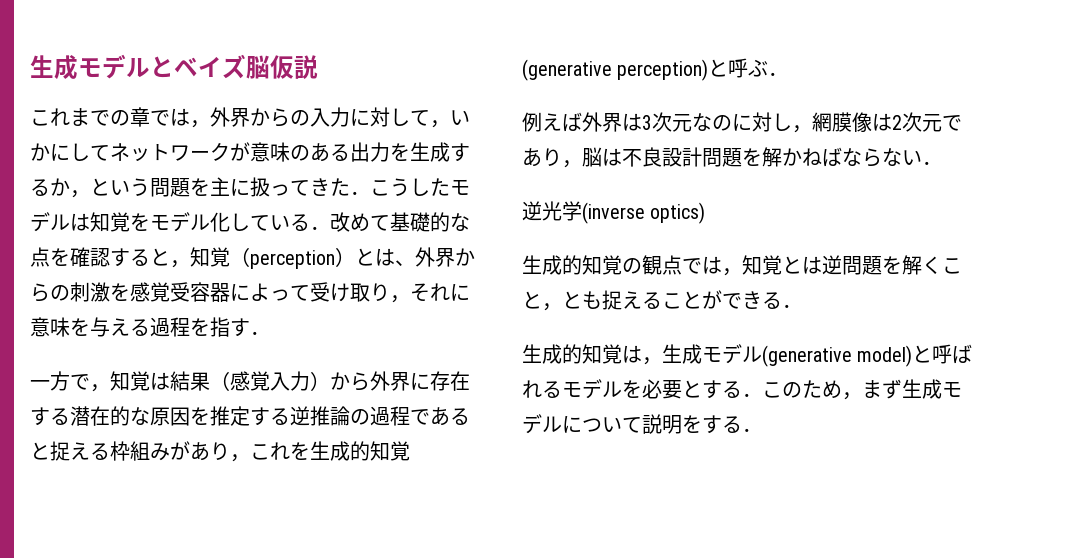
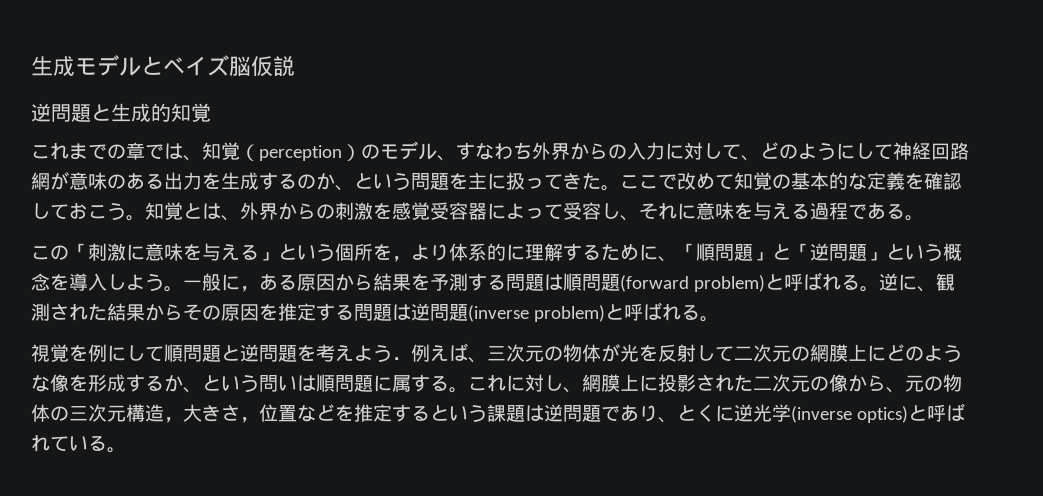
+ 逆問題と生成的知覚
- これまでの章では，外界からの入力に対して，いかにしてネットワークが意味のある出力を生成するか，という問題を主に扱ってきた．こうしたモデルは知覚をモデル化している．改めて基礎的な点を確認すると，知覚（perception）とは、外界からの刺激を感覚受容器によって受け取り，それに意味を与える過程を指す．
- 一方で，知覚は結果（感覚入力）から外界に存在する潜在的な原因を推定する逆推論の過程であると捉える枠組みがあり，これを生成的知覚(generative perception)と呼ぶ．
- 例えば外界は3次元なのに対し，網膜像は2次元であり，脳は不良設計問題を解かねばならない．
- 逆光学(inverse optics)
- 生成的知覚の観点では，知覚とは逆問題を解くこと，とも捉えることができる．
- 生成的知覚は，生成モデル(generative model)と呼ばれるモデルを必要とする．このため，まず生成モデルについて説明をする．
+ これまでの章では、知覚（perception）のモデル、すなわち外界からの入力に対して、どのようにして神経回路網が意味のある出力を生成するのか、という問題を主に扱ってきた。ここで改めて知覚の基本的な定義を確認しておこう。知覚とは、外界からの刺激を感覚受容器によって受容し、それに意味を与える過程である。
+ この「刺激に意味を与える」という個所を，より体系的に理解するために、「順問題」と「逆問題」という概念を導入しよう。一般に，ある原因から結果を予測する問題は順問題(forward problem)と呼ばれる。逆に、観測された結果からその原因を推定する問題は逆問題(inverse problem)と呼ばれる。
+ 視覚を例にして順問題と逆問題を考えよう．例えば、三次元の物体が光を反射して二次元の網膜上にどのような像を形成するか、という問いは順問題に属する。これに対し、網膜上に投影された二次元の像から、元の物体の三次元構造，大きさ，位置などを推定するという課題は逆問題であり、とくに逆光学(inverse optics)と呼ばれている。

